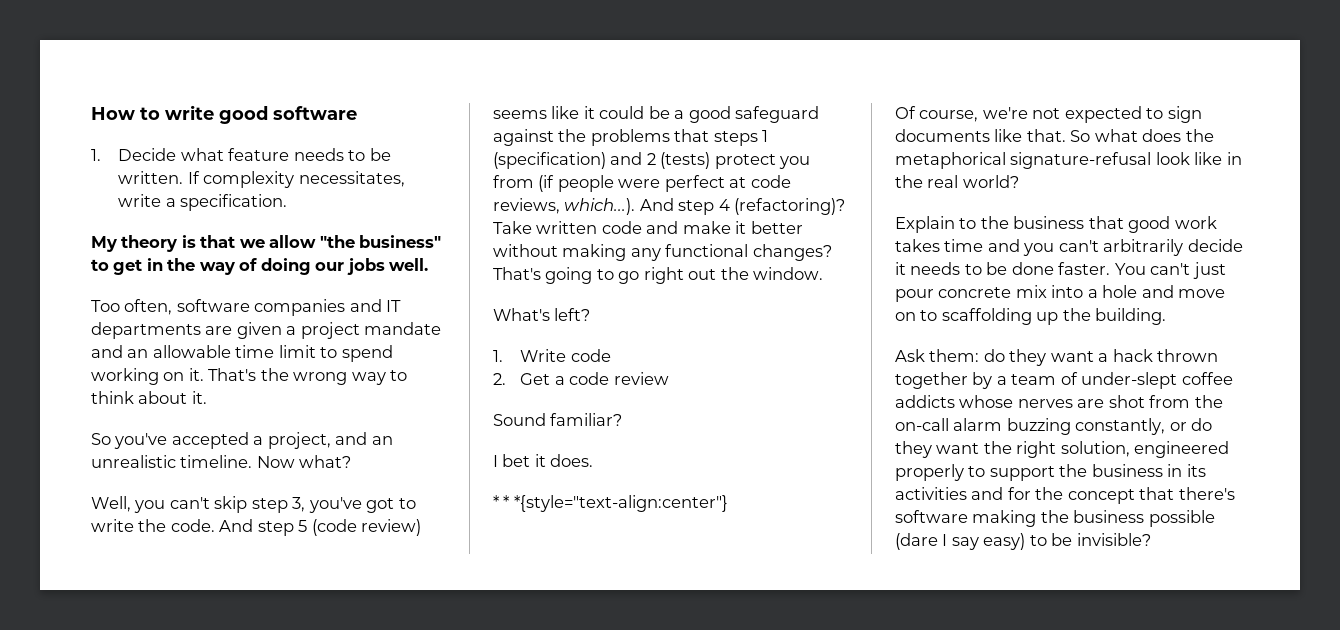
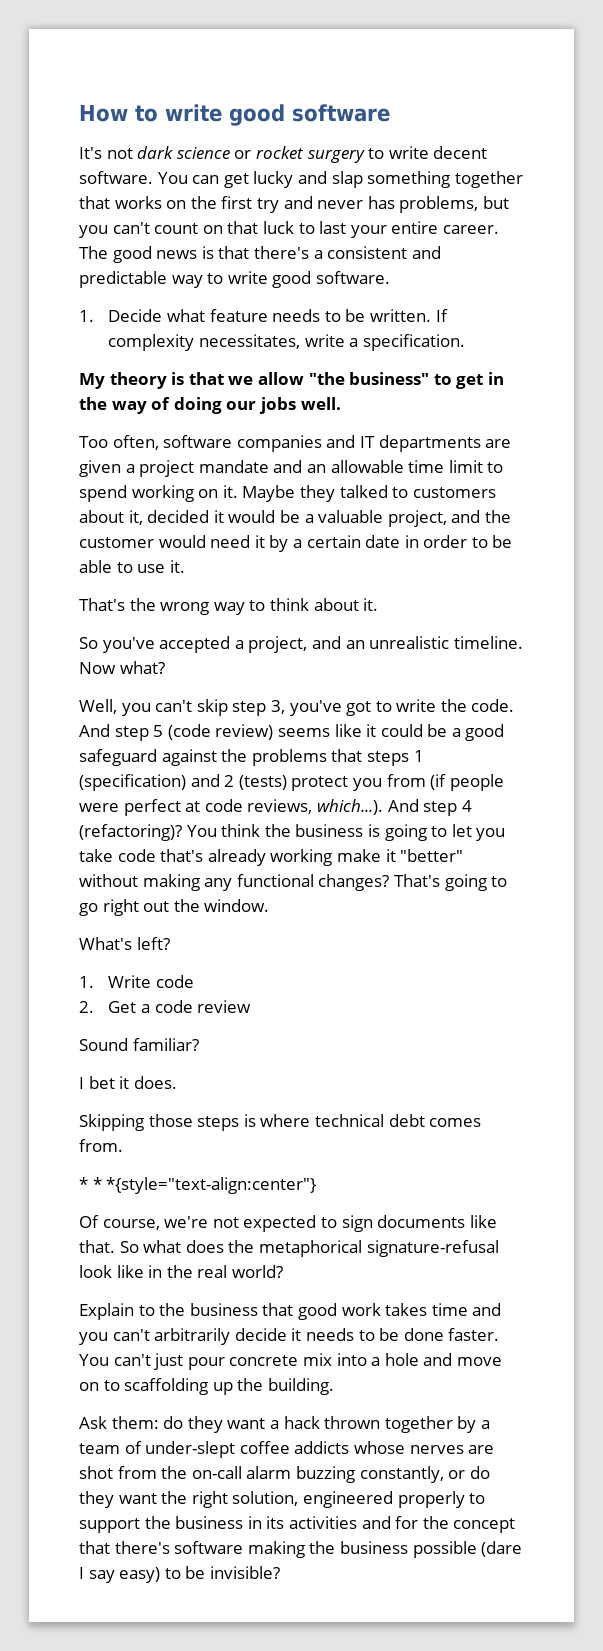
+ It's not dark science or rocket surgery to write decent software. You can get lucky and slap something together that works on the first try and never has problems, but you can't count on that luck to last your entire career. The good news is that there's a consistent and predictable way to write good software.
- Too often, software companies and IT departments are given a project mandate and an allowable time limit to spend working on it. That's the wrong way to think about it.
+ Too often, software companies and IT departments are given a project mandate and an allowable time limit to spend working on it. Maybe they talked to customers about it, decided it would be a valuable project, and the customer would need it by a certain date in order to be able to use it.
+ That's the wrong way to think about it.
- Take written code and make it better without making any functional changes?
+ You think the business is going to let you take code that's already working make it "better" without making any functional changes?
+ Skipping those steps is where technical debt comes from.

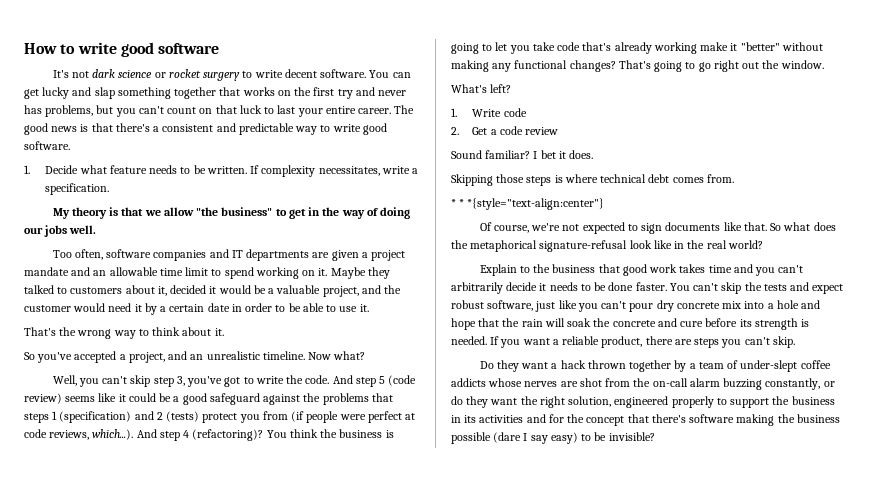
- Sound familiar?
- I bet it does.
+ Sound familiar? I bet it does.
- You can't just pour concrete mix into a hole and move on to scaffolding up the building.
- Ask them: do they want a hack thrown together by a team of under-slept coffee addicts whose nerves are shot from the on-call alarm buzzing constantly, or do they want the right solution, engineered properly to support the business in its activities and for the concept that there's software making the business possible (dare I say easy) to be invisible?
+ You can't skip the tests and expect robust software, just like you can't pour dry concrete mix into a hole and hope that the rain will soak the concrete and cure before its strength is needed. If you want a reliable product, there are steps you can't skip.
+ Do they want a hack thrown together by a team of under-slept coffee addicts whose nerves are shot from the on-call alarm buzzing constantly, or do they want the right solution, engineered properly to support the business in its activities and for the concept that there's software making the business possible (dare I say easy) to be invisible?

